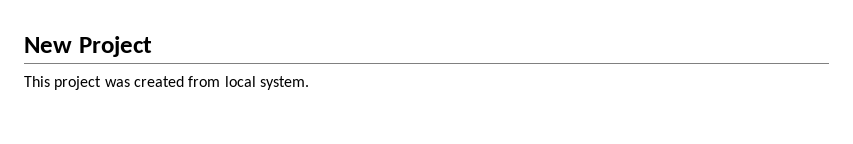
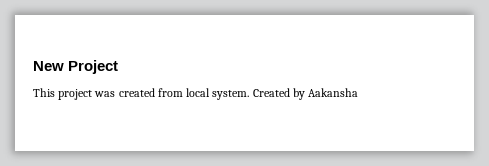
+ Created by Aakansha

